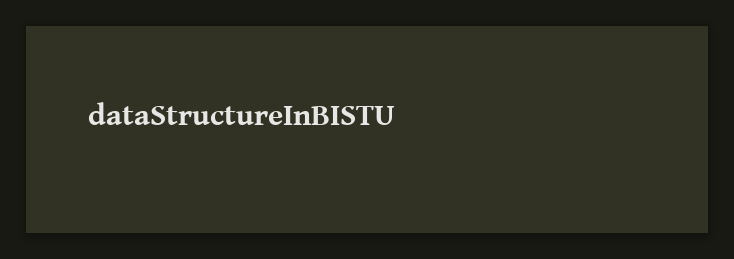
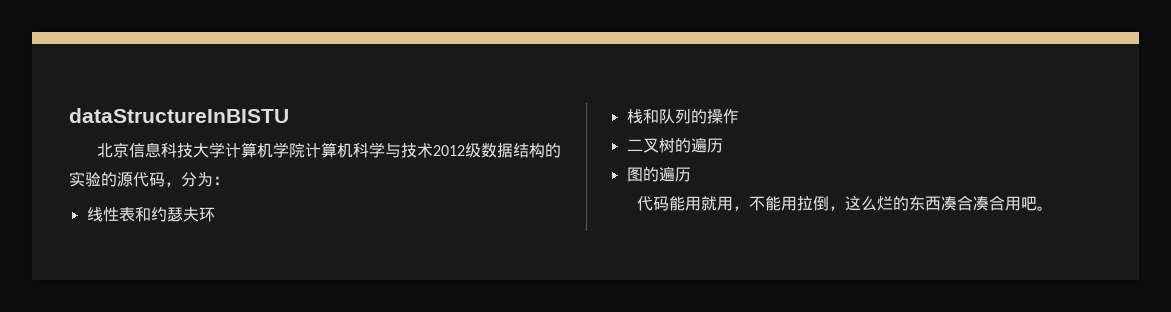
+ 北京信息科技大学计算机学院计算机科学与技术2012级数据结构的实验的源代码，分为：
+ 线性表和约瑟夫环
+ 栈和队列的操作
+ 二叉树的遍历
+ 图的遍历
+ 代码能用就用，不能用拉倒，这么烂的东西凑合凑合用吧。

